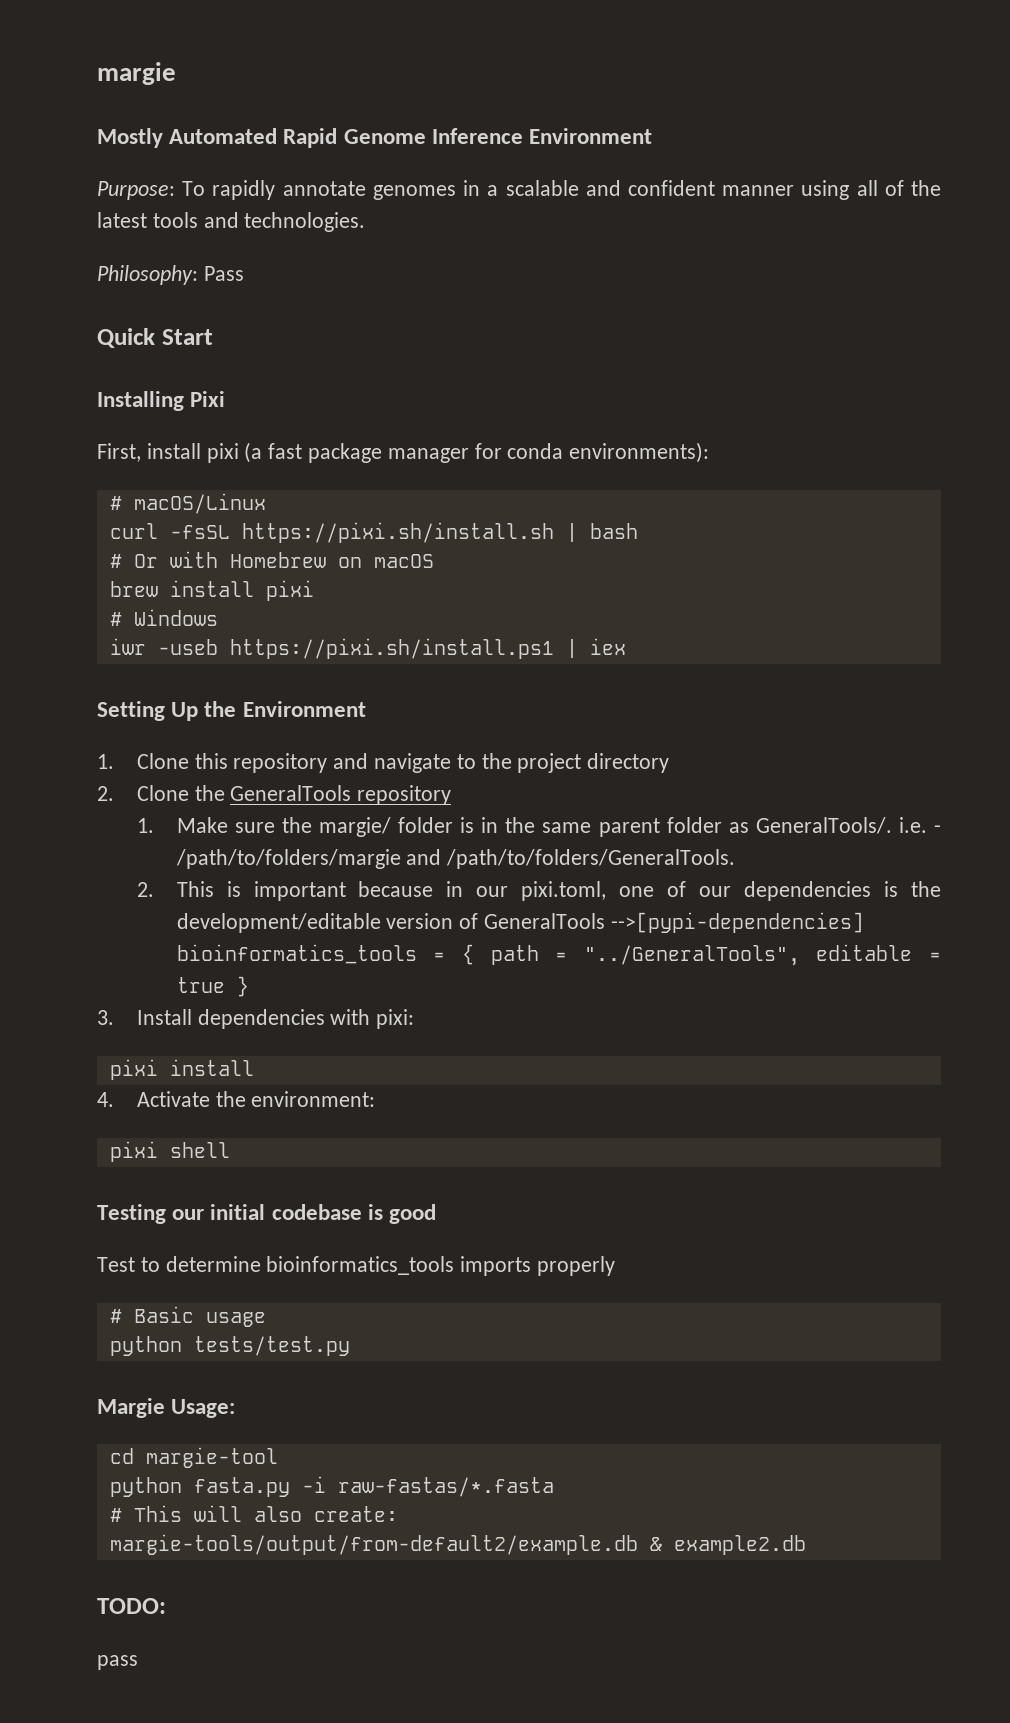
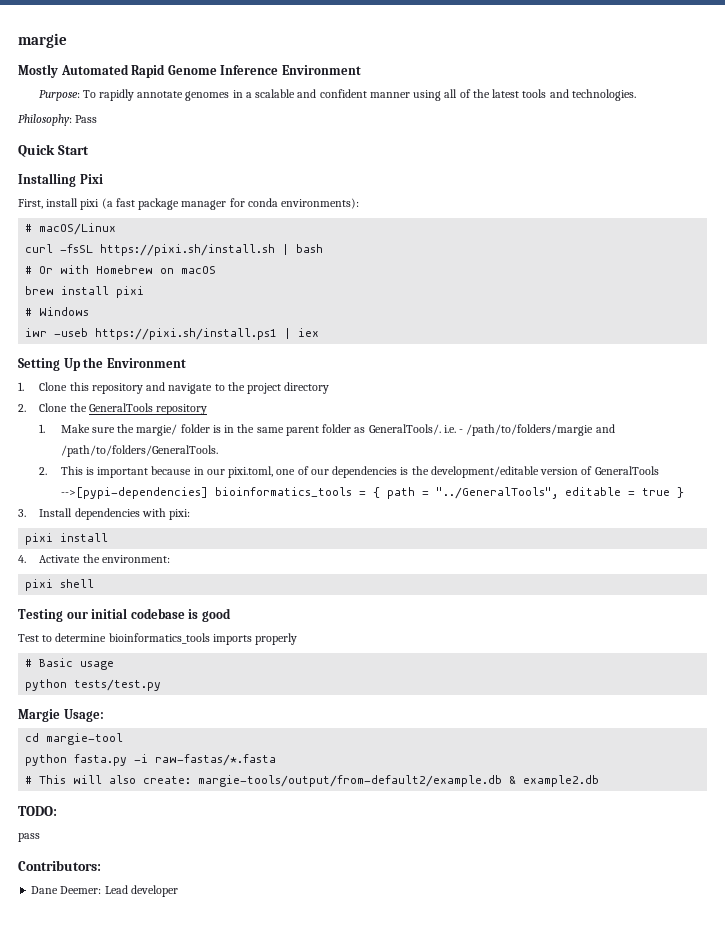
+ Contributors:
+ Dane Deemer: Lead developer

